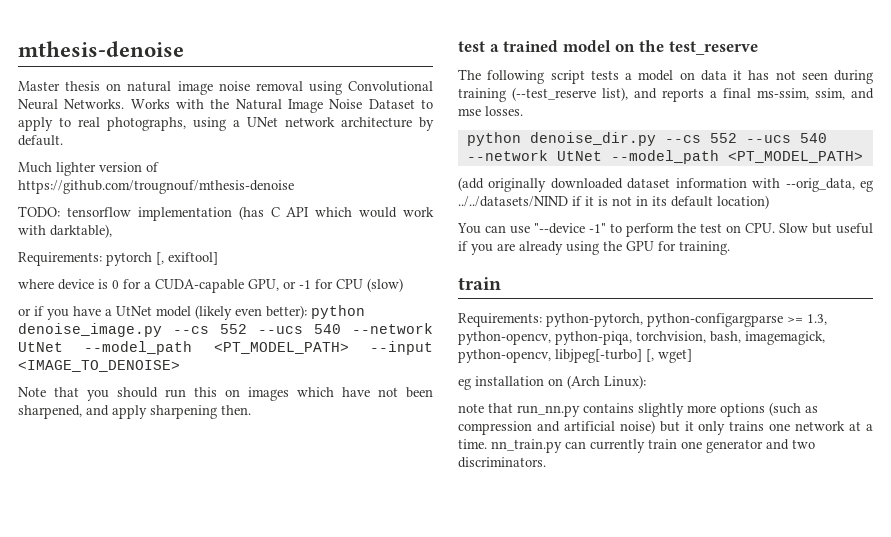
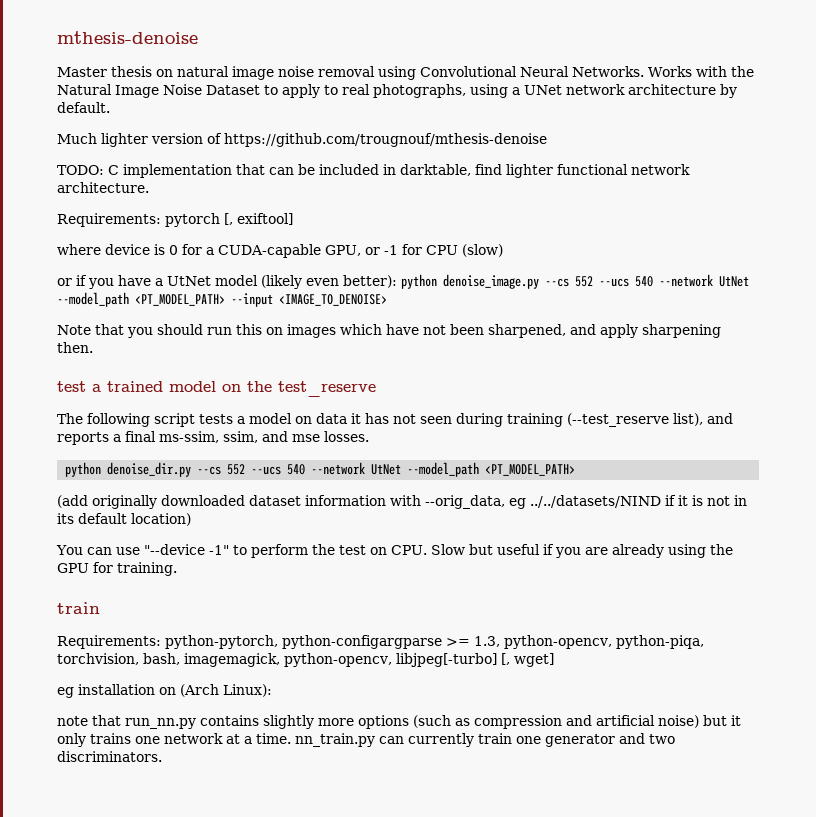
- TODO: tensorflow implementation (has C API which would work with darktable),
+ TODO: C implementation that can be included in darktable, find lighter functional network architecture.

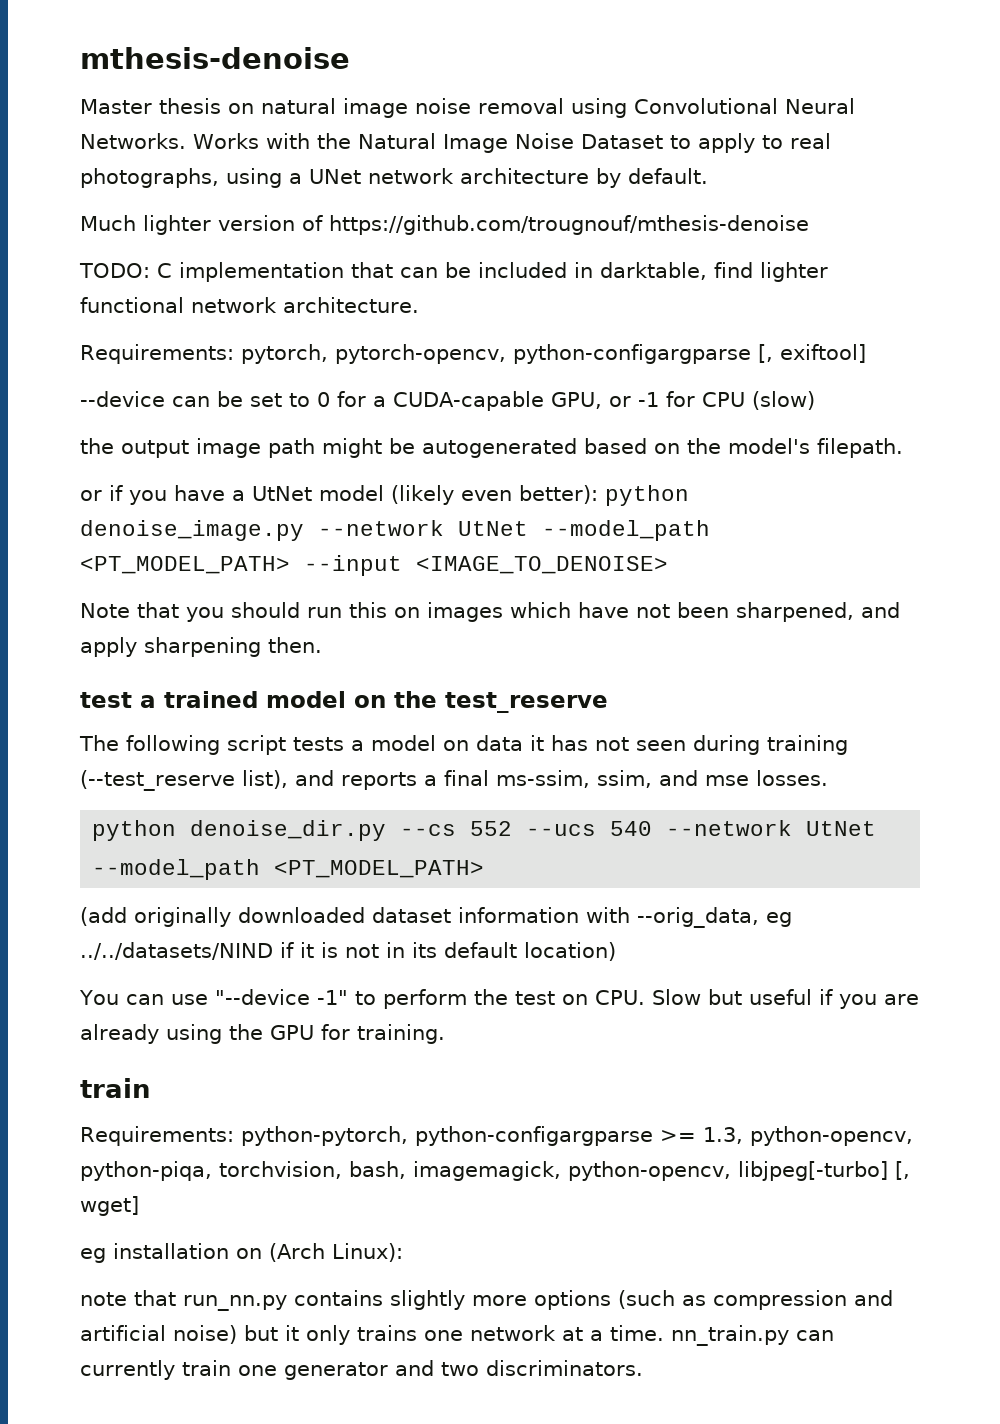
- Requirements: pytorch [, exiftool]
+ Requirements: pytorch, pytorch-opencv, python-configargparse [, exiftool]
- where device is 0 for a CUDA-capable GPU, or -1 for CPU (slow)
+ --device can be set to 0 for a CUDA-capable GPU, or -1 for CPU (slow)
+ the output image path might be autogenerated based on the model's filepath.
- or if you have a UtNet model (likely even better): python denoise_image.py --cs 552 --ucs 540 --network UtNet --model_path <PT_MODEL_PATH> --input <IMAGE_TO_DENOISE>
+ or if you have a UtNet model (likely even better): python denoise_image.py --network UtNet --model_path <PT_MODEL_PATH> --input <IMAGE_TO_DENOISE>

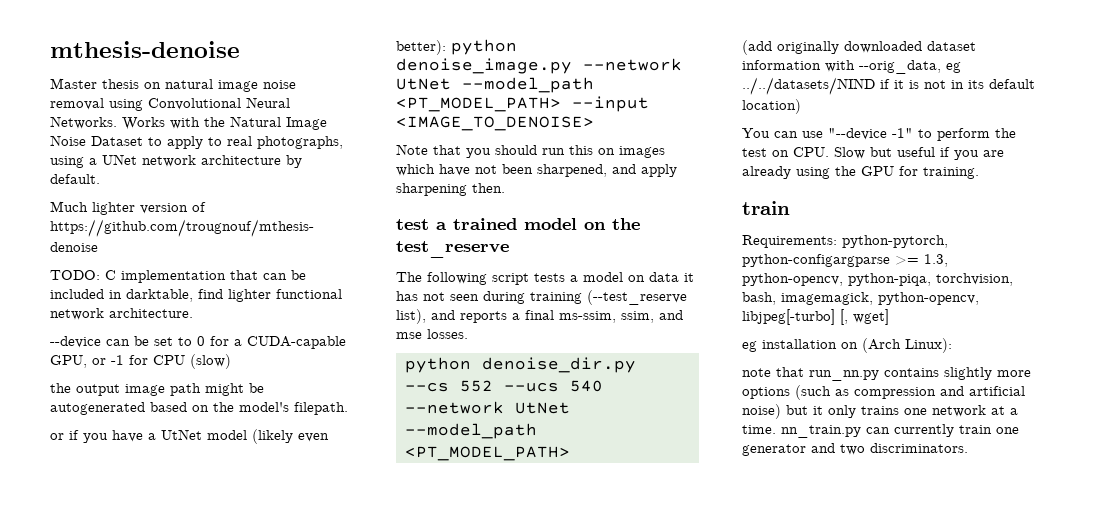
- Requirements: pytorch, pytorch-opencv, python-configargparse [, exiftool]

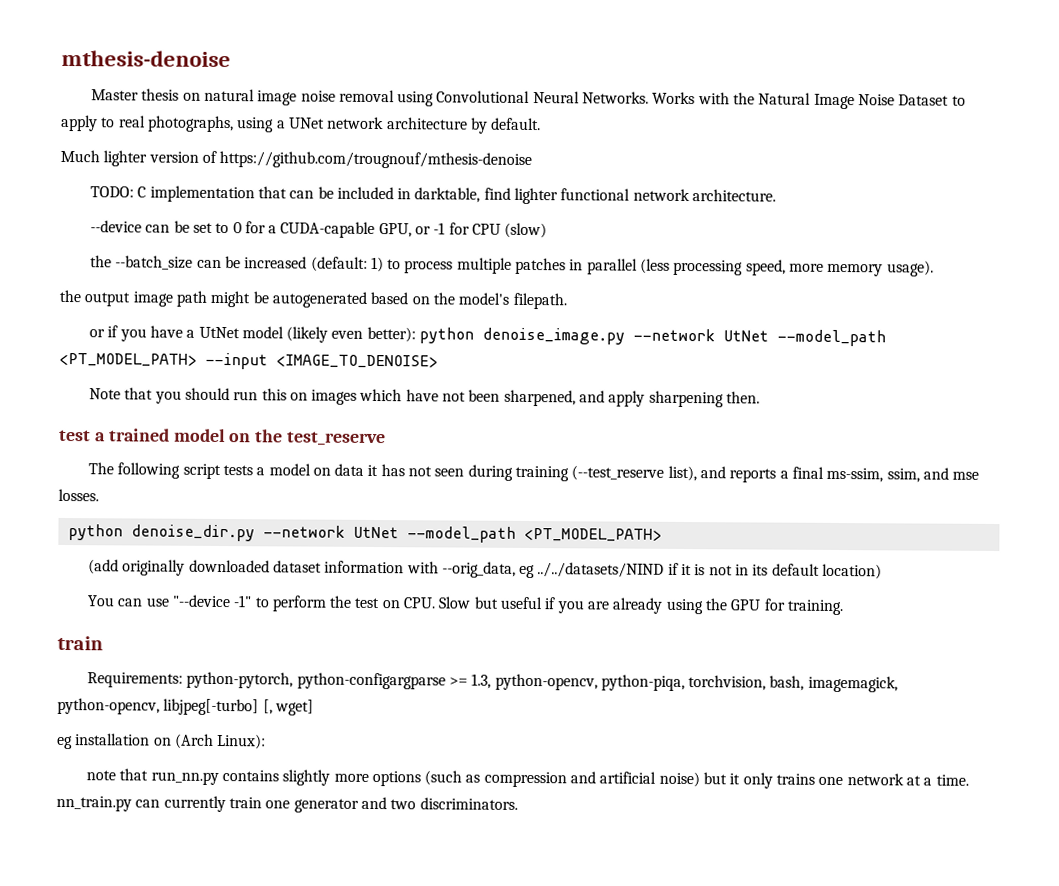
+ the --batch_size can be increased (default: 1) to process multiple patches in parallel (less processing speed, more memory usage).
- python denoise_dir.py --cs 552 --ucs 540 --network UtNet --model_path <PT_MODEL_PATH>
+ python denoise_dir.py --network UtNet --model_path <PT_MODEL_PATH>

